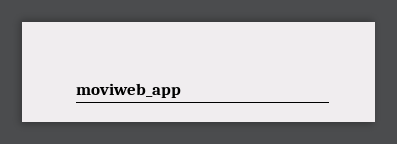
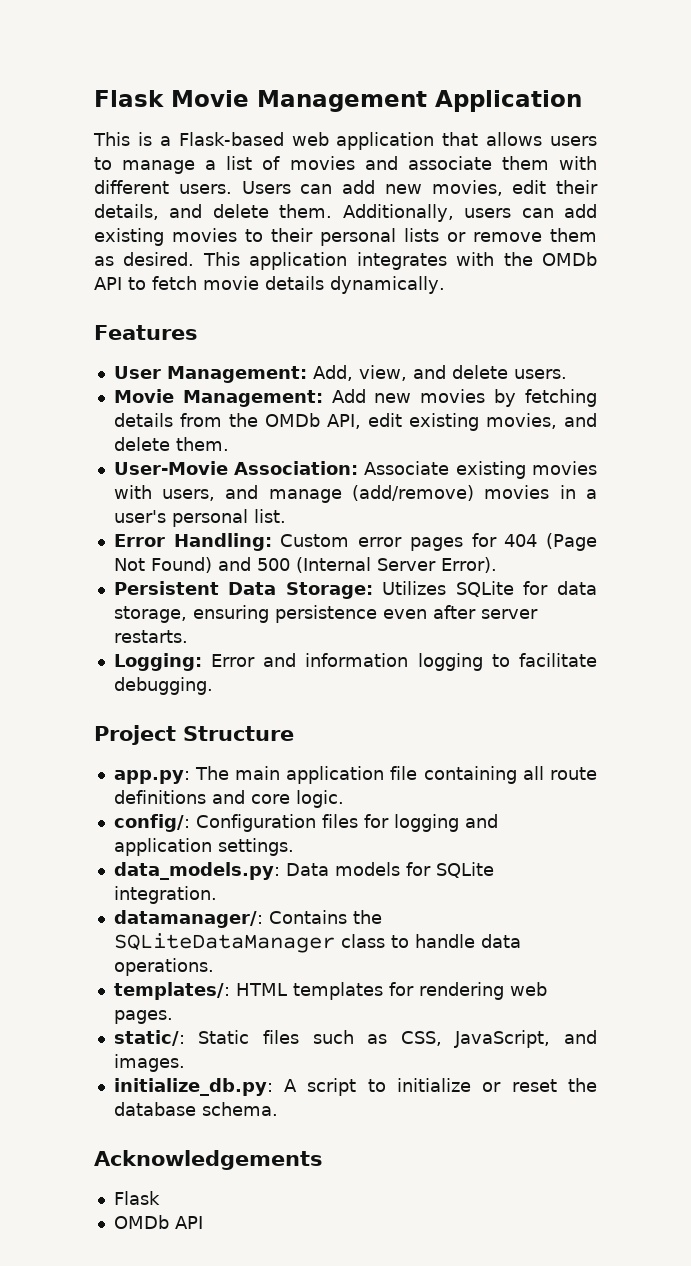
- moviweb_app
+ Flask Movie Management Application
+ This is a Flask-based web application that allows users to manage a list of movies and associate them with different users. Users can add new movies, edit their details, and delete them. Additionally, users can add existing movies to their personal lists or remove them as desired. This application integrates with the OMDb API to fetch movie details dynamically.
+ Features
+ User Management: Add, view, and delete users.
+ Movie Management: Add new movies by fetching details from the OMDb API, edit existing movies, and delete them.
+ User-Movie Association: Associate existing movies with users, and manage (add/remove) movies in a user's personal list.
+ Error Handling: Custom error pages for 404 (Page Not Found) and 500 (Internal Server Error).
+ Persistent Data Storage: Utilizes SQLite for data storage, ensuring persistence even after server restarts.
+ Logging: Error and information logging to facilitate debugging.
+ Project Structure
+ app.py: The main application file containing all route definitions and core logic.
+ config/: Configuration files for logging and application settings.
+ data_models.py: Data models for SQLite integration.
+ datamanager/: Contains the SQLiteDataManager class to handle data operations.
+ templates/: HTML templates for rendering web pages.
+ static/: Static files such as CSS, JavaScript, and images.
+ initialize_db.py: A script to initialize or reset the database schema.
+ Acknowledgements
+ Flask
+ OMDb API

